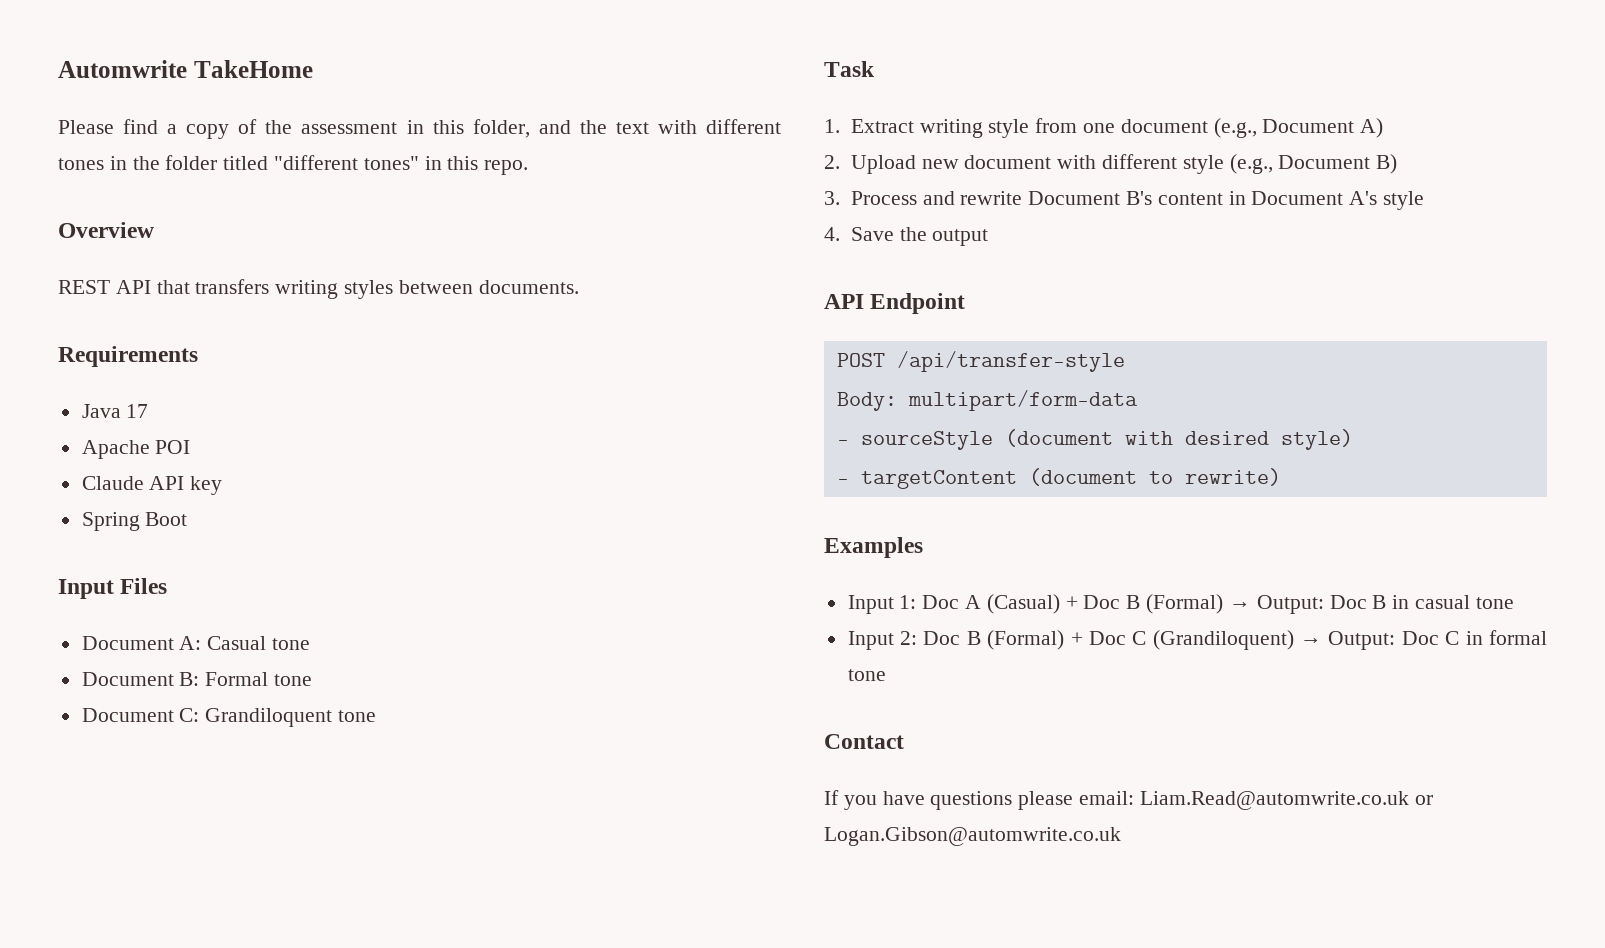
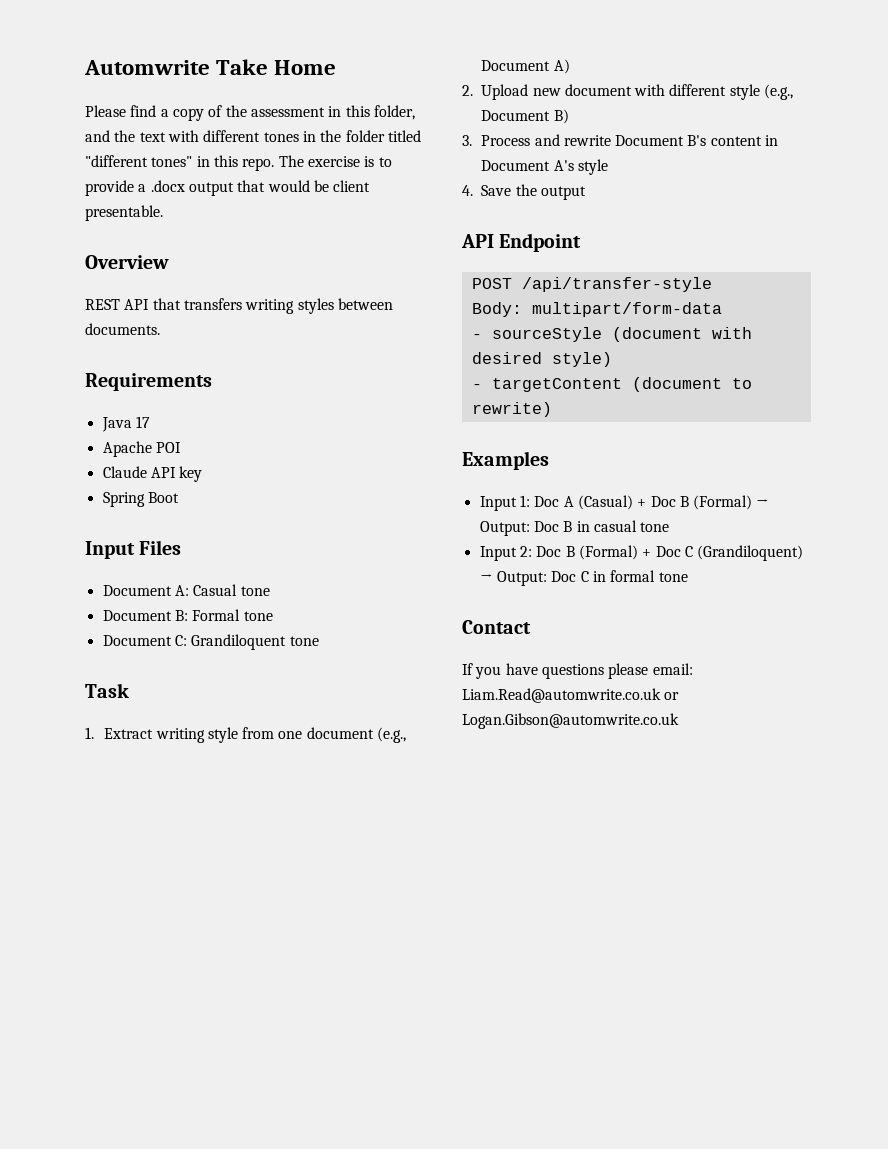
- Automwrite TakeHome
+ Automwrite Take Home
+ The exercise is to provide a .docx output that would be client presentable.

